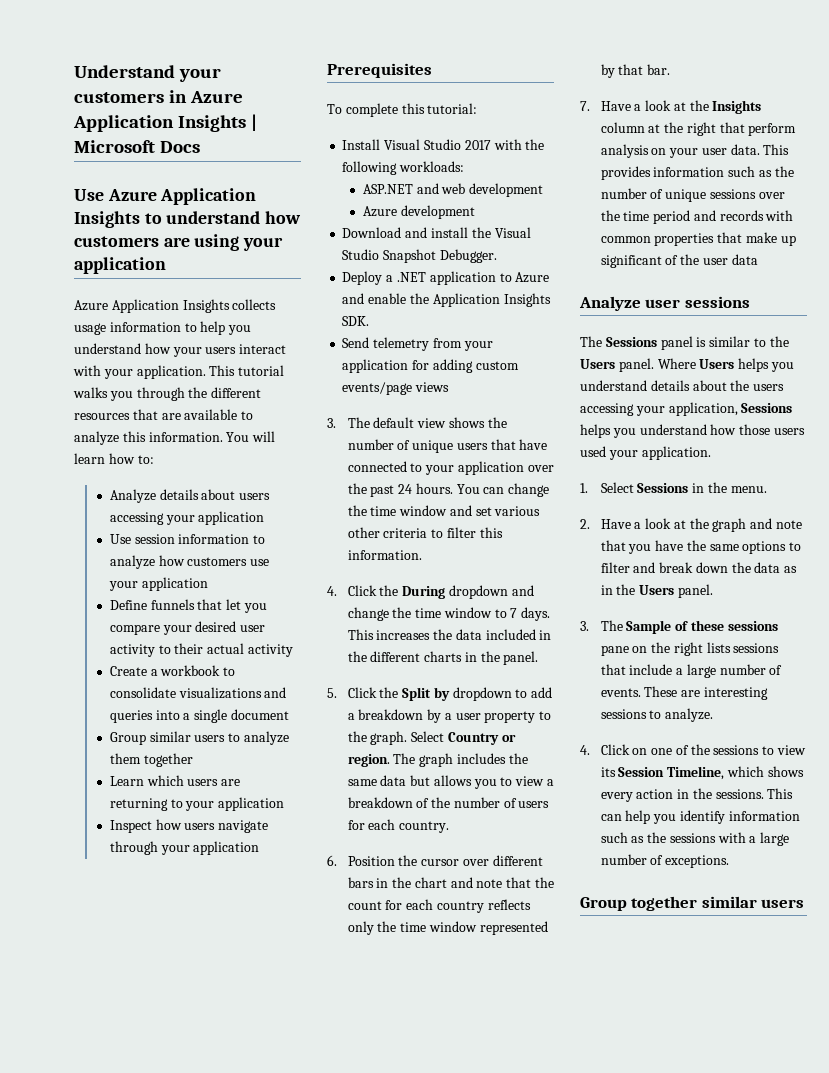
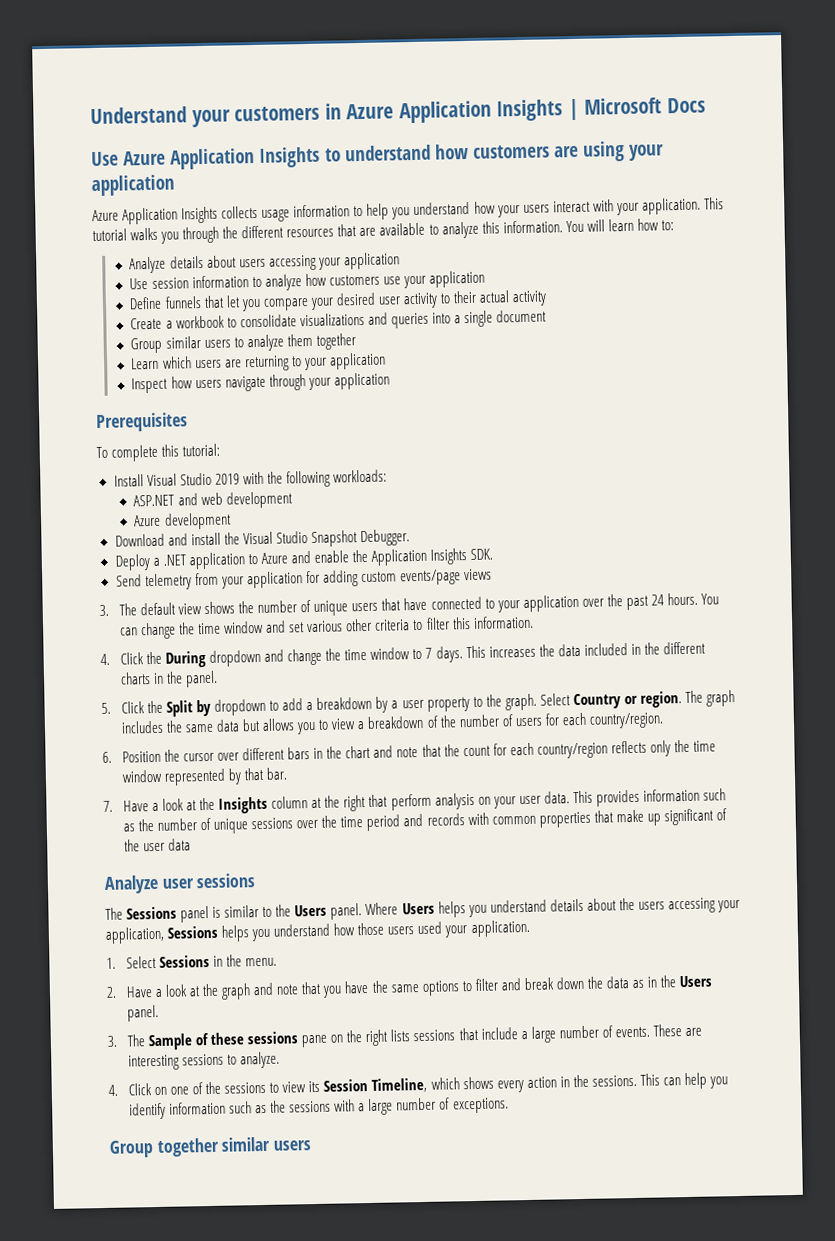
- Install Visual Studio 2017 with the following workloads:
+ Install Visual Studio 2019 with the following workloads:
- The graph includes the same data but allows you to view a breakdown of the number of users for each country.
+ The graph includes the same data but allows you to view a breakdown of the number of users for each country/region.
- 6. Position the cursor over different bars in the chart and note that the count for each country reflects only the time window represented by that bar.
+ 6. Position the cursor over different bars in the chart and note that the count for each country/region reflects only the time window represented by that bar.

